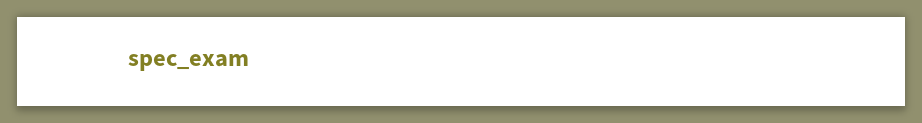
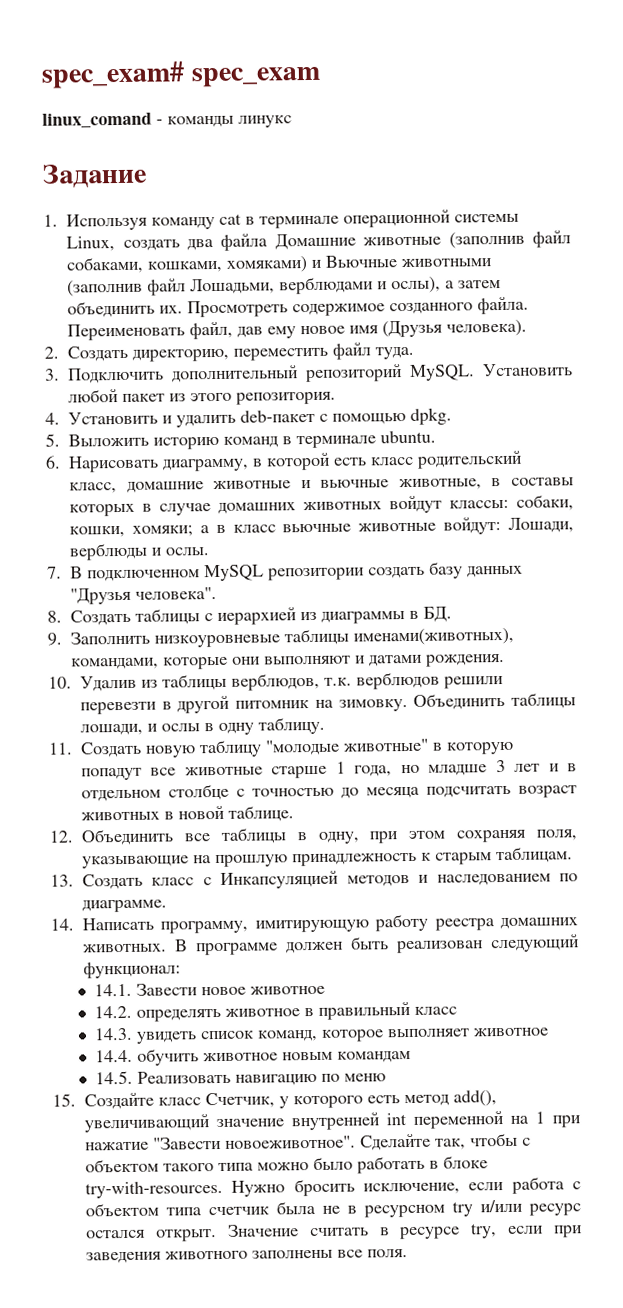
- spec_exam
+ spec_exam# spec_exam
+ linux_comand - команды линукс
+ Задание
+ 1. Используя команду cat в терминале операционной системы Linux, создать два файла Домашние животные (заполнив файл собаками, кошками, хомяками) и Вьючные животными (заполнив файл Лошадьми, верблюдами и ослы), а затем объединить их. Просмотреть содержимое созданного файла. Переименовать файл, дав ему новое имя (Друзья человека).
+ 2. Создать директорию, переместить файл туда.
+ 3. Подключить дополнительный репозиторий MySQL. Установить любой пакет из этого репозитория.
+ 4. Установить и удалить deb-пакет с помощью dpkg.
+ 5. Выложить историю команд в терминале ubuntu.
+ 6. Нарисовать диаграмму, в которой есть класс родительский класс, домашние животные и вьючные животные, в составы которых в случае домашних животных войдут классы: собаки, кошки, хомяки; а в класс вьючные животные войдут: Лошади, верблюды и ослы.
+ 7. В подключенном MySQL репозитории создать базу данных "Друзья человека".
+ 8. Создать таблицы с иерархией из диаграммы в БД.
+ 9. Заполнить низкоуровневые таблицы именами(животных), командами, которые они выполняют и датами рождения.
+ 10. Удалив из таблицы верблюдов, т.к. верблюдов решили перевезти в другой питомник на зимовку. Объединить таблицы лошади, и ослы в одну таблицу.
+ 11. Создать новую таблицу "молодые животные" в которую попадут все животные старше 1 года, но младше 3 лет и в отдельном столбце с точностью до месяца подсчитать возраст животных в новой таблице.
+ 12. Объединить все таблицы в одну, при этом сохраняя поля, указывающие на прошлую принадлежность к старым таблицам.
+ 13. Создать класс с Инкапсуляцией методов и наследованием по диаграмме.
+ 14. Написать программу, имитирующую работу реестра домашних животных. В программе должен быть реализован следующий функционал:
+ 14.1. Завести новое животное
+ 14.2. определять животное в правильный класс
+ 14.3. увидеть список команд, которое выполняет животное
+ 14.4. обучить животное новым командам
+ 14.5. Реализовать навигацию по меню
+ 15. Создайте класс Счетчик, у которого есть метод add(), увеличивающий значение внутренней int переменной на 1 при нажатие "Завести новоеживотное". Сделайте так, чтобы с объектом такого типа можно было работать в блоке try-with-resources. Нужно бросить исключение, если работа с объектом типа счетчик была не в ресурсном try и/или ресурс остался открыт. Значение считать в ресурсе try, если при заведения животного заполнены все поля.

